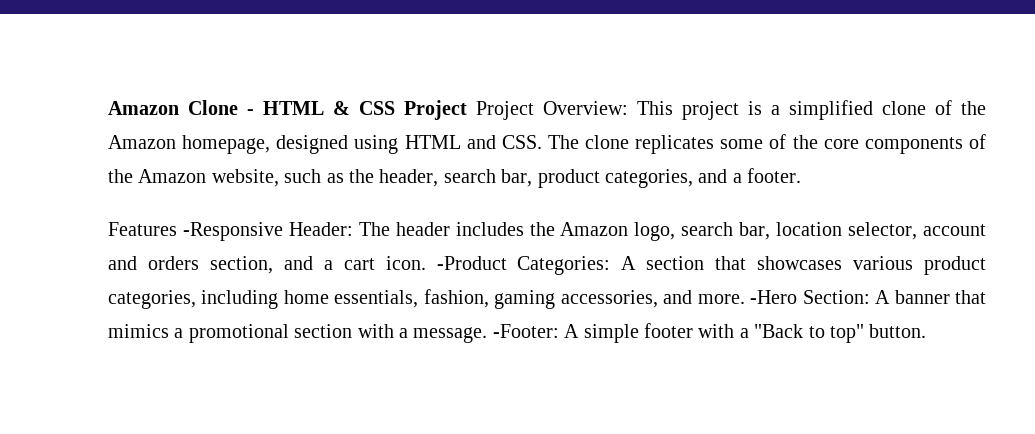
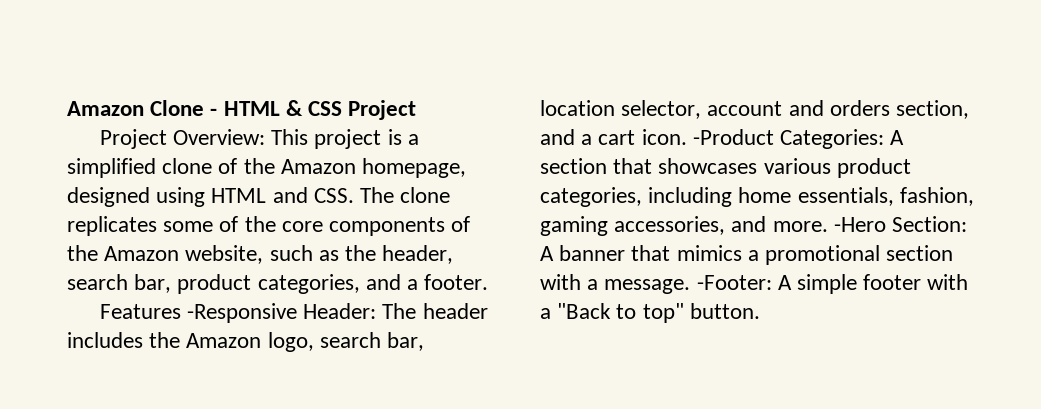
- Amazon Clone - HTML & CSS Project Project Overview: This project is a simplified clone of the Amazon homepage, designed using HTML and CSS. The clone replicates some of the core components of the Amazon website, such as the header, search bar, product categories, and a footer.
+ Amazon Clone - HTML & CSS Project
+ Project Overview: This project is a simplified clone of the Amazon homepage, designed using HTML and CSS. The clone replicates some of the core components of the Amazon website, such as the header, search bar, product categories, and a footer.

